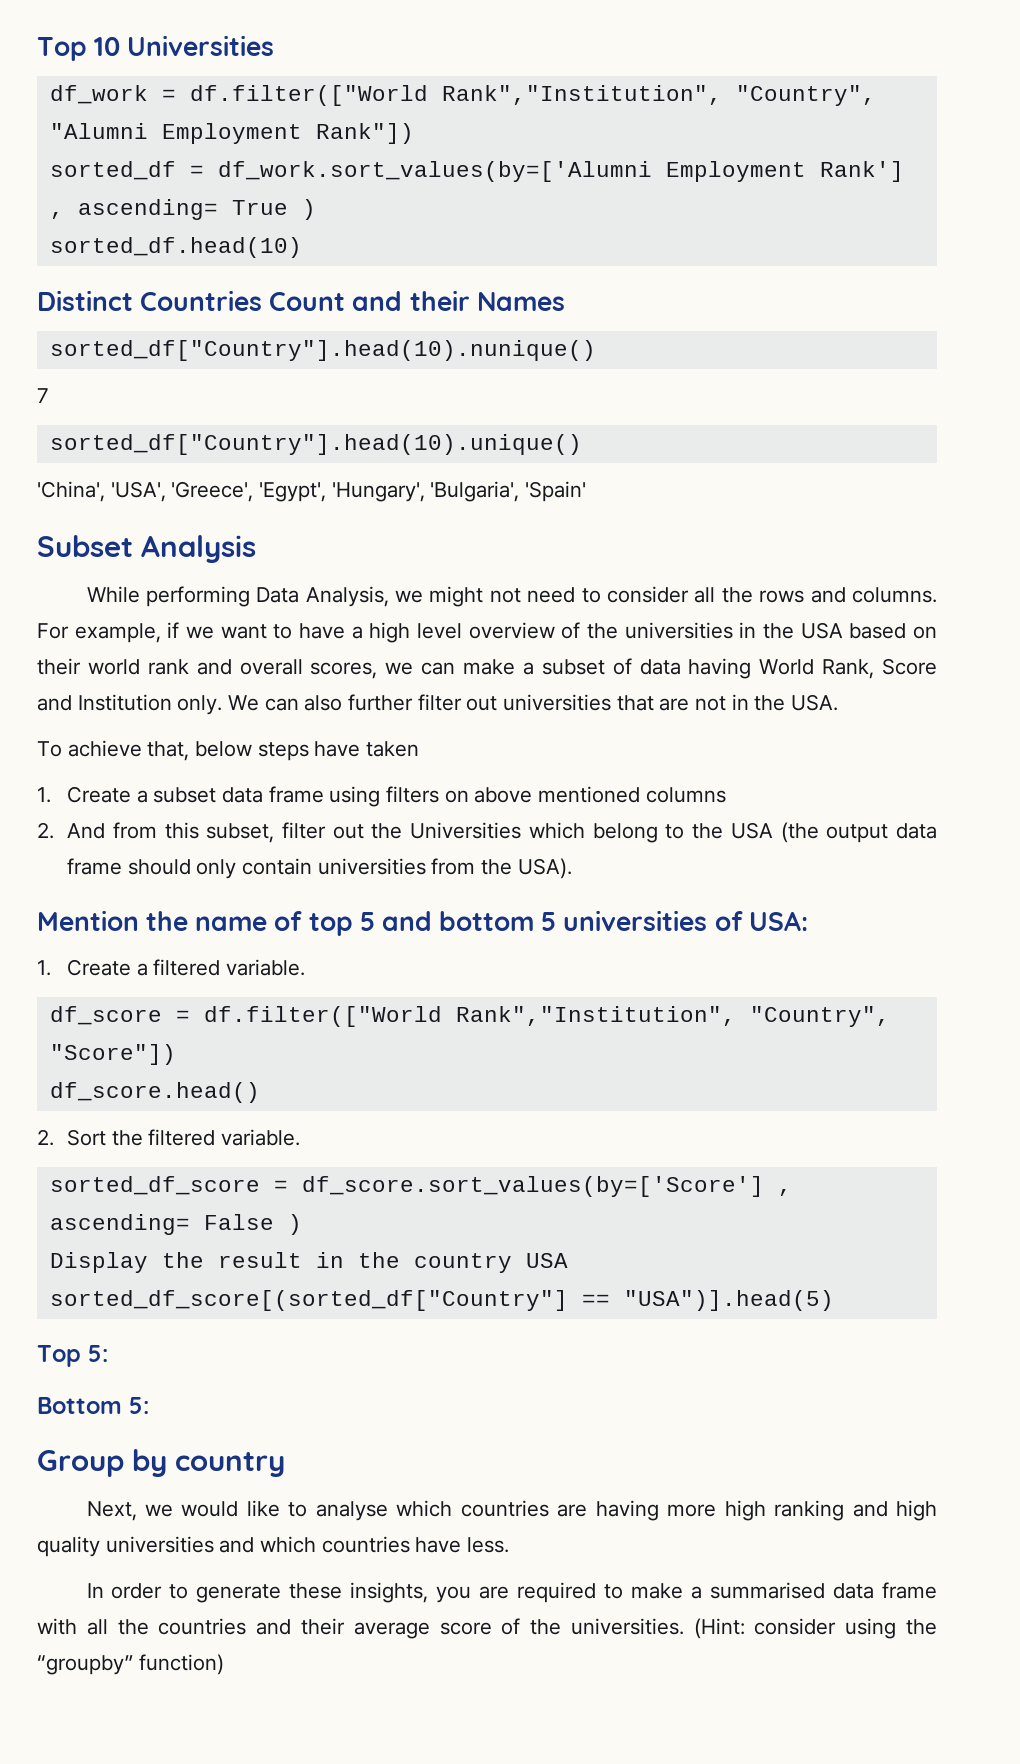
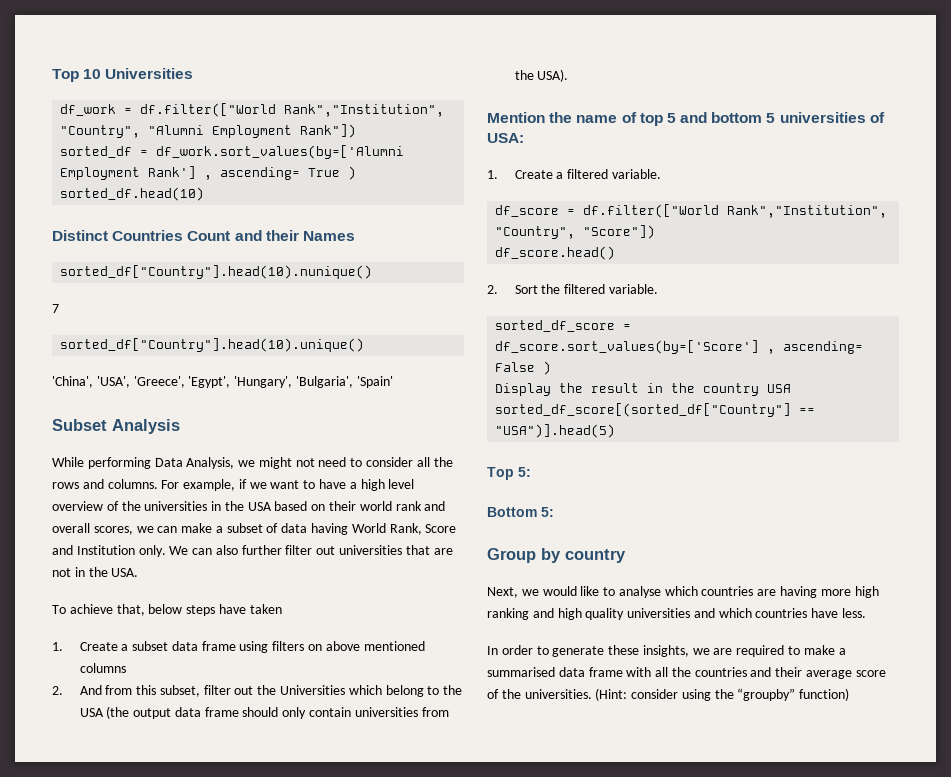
- In order to generate these insights, you are required to make a summarised data frame with all the countries and their average score of the universities.
+ In order to generate these insights, we are required to make a summarised data frame with all the countries and their average score of the universities.

